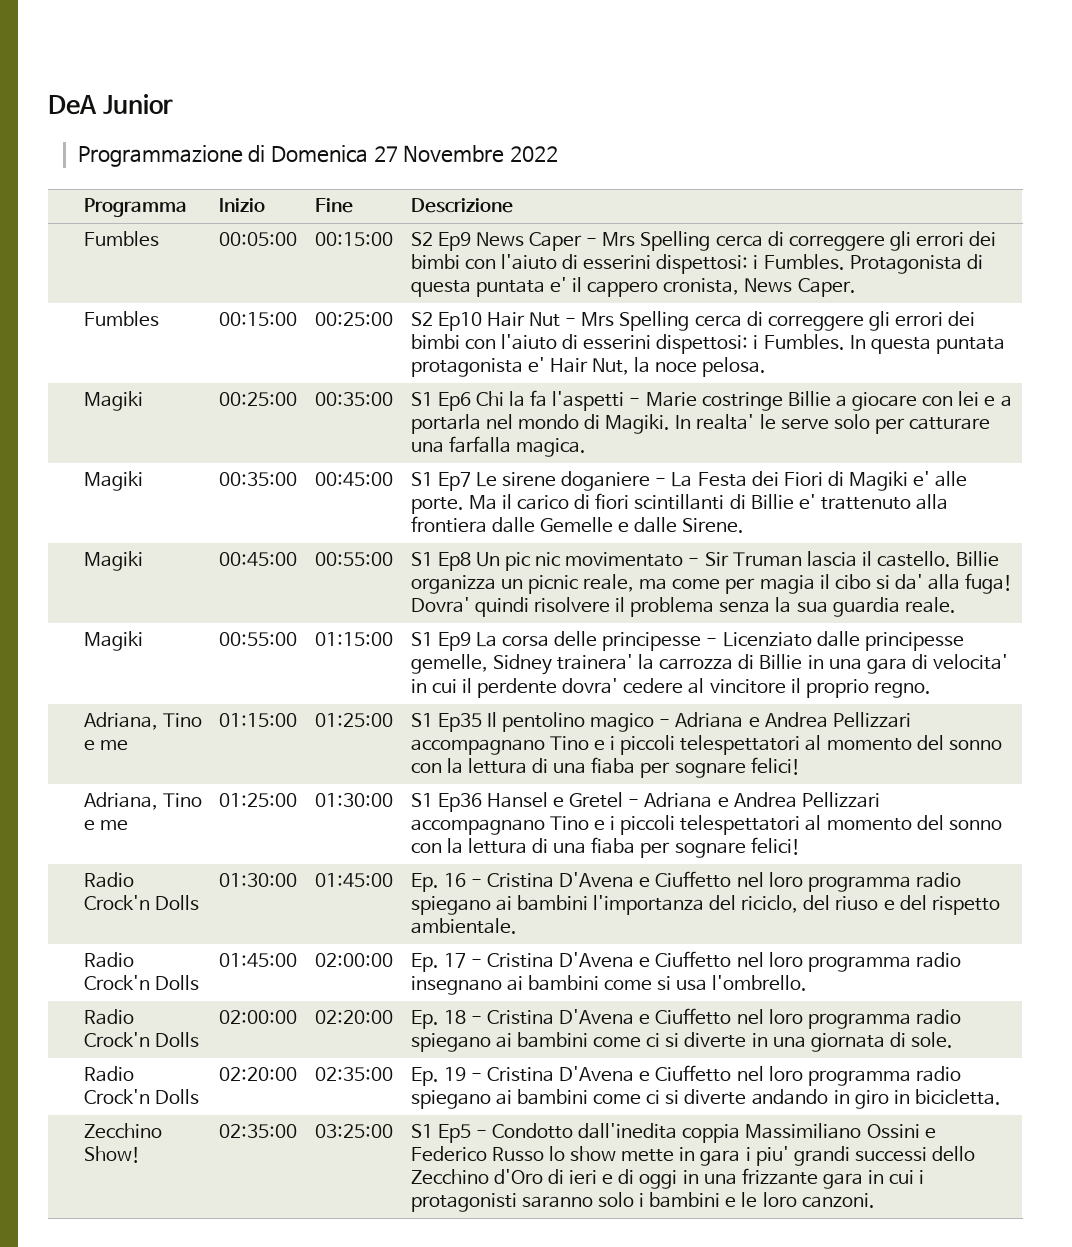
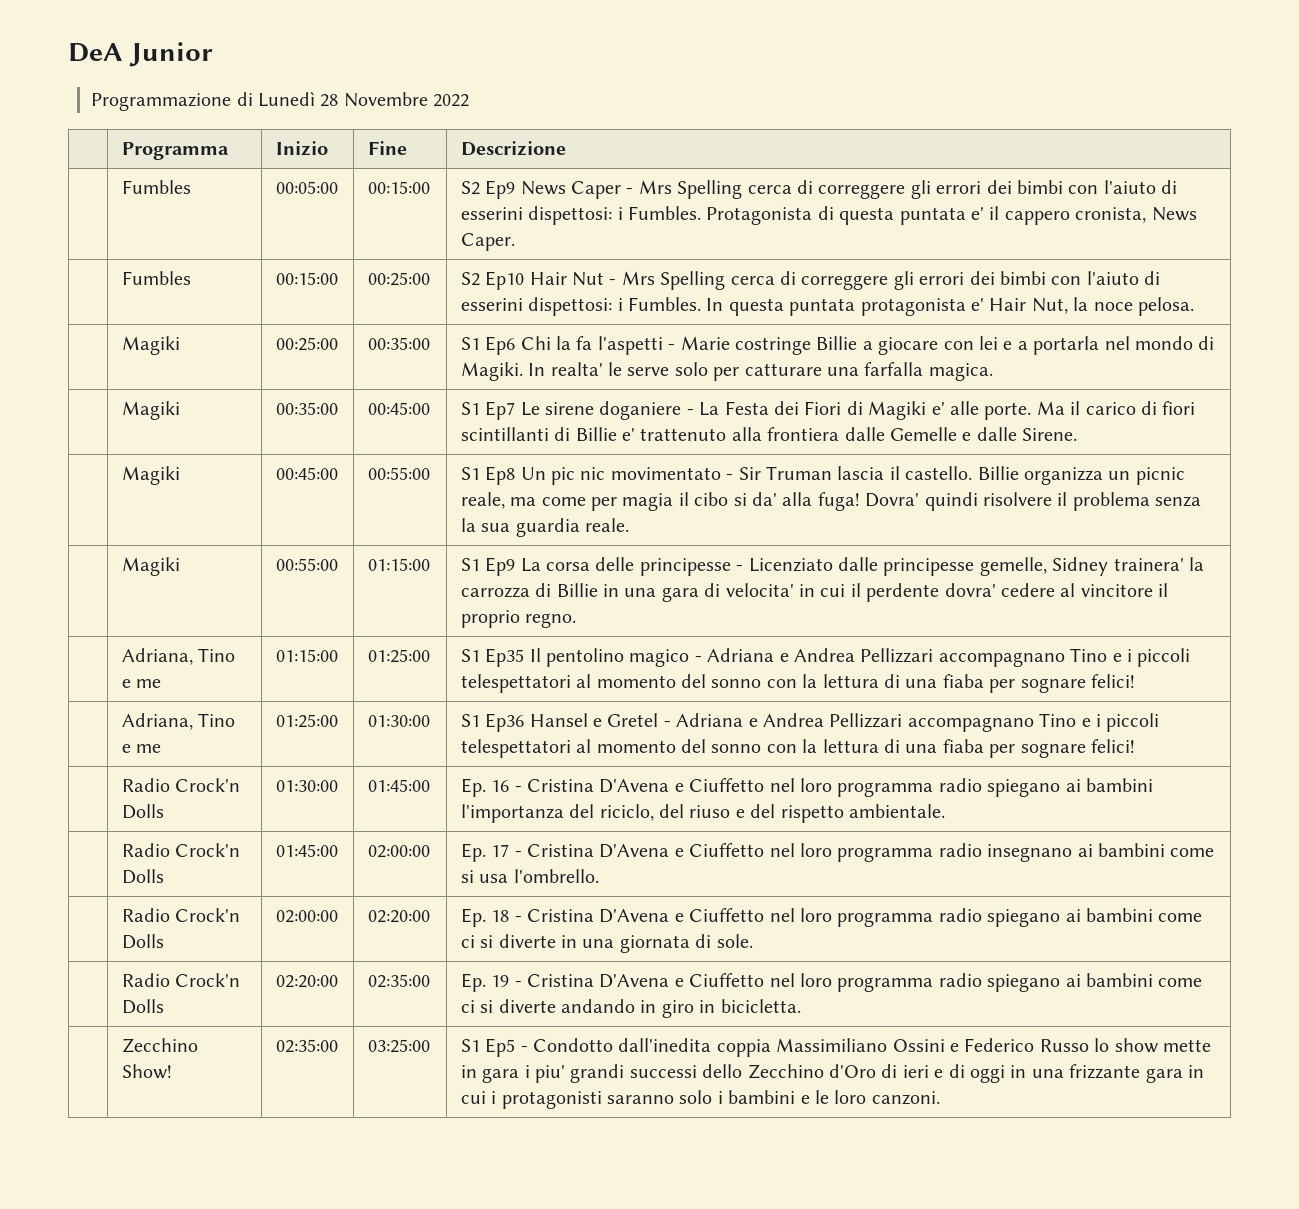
- Programmazione di Domenica 27 Novembre 2022
+ Programmazione di Lunedì 28 Novembre 2022

